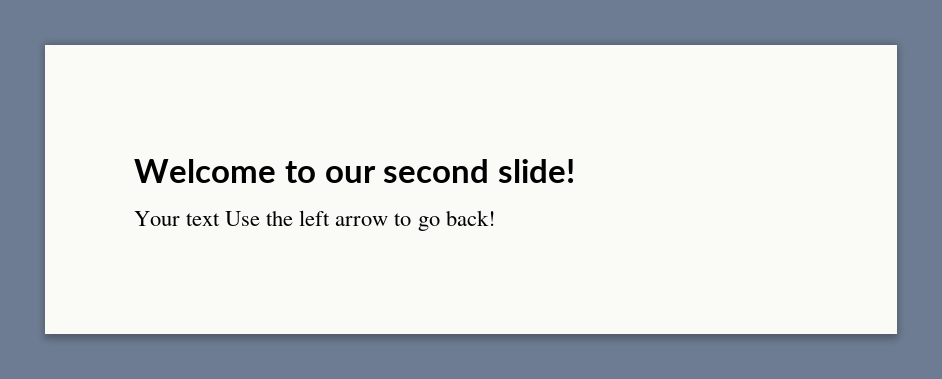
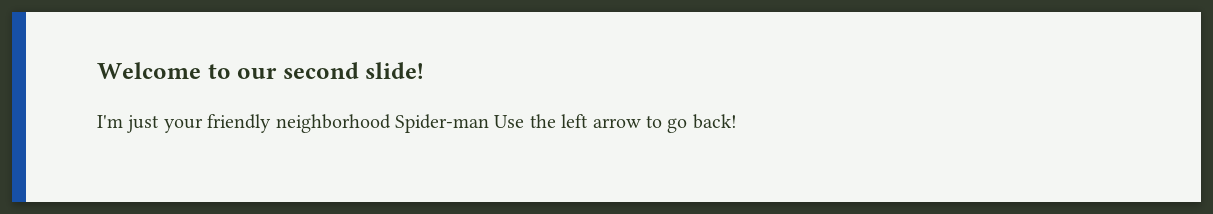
- Your text Use the left arrow to go back!
+ I'm just your friendly neighborhood Spider-man Use the left arrow to go back!

